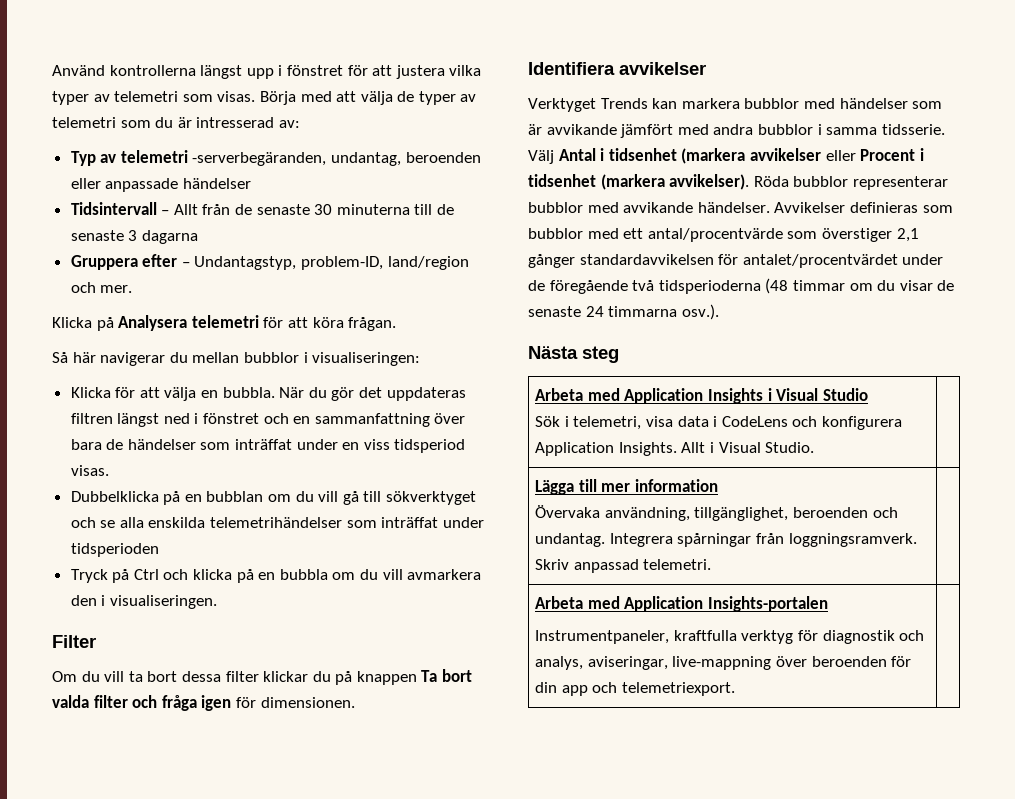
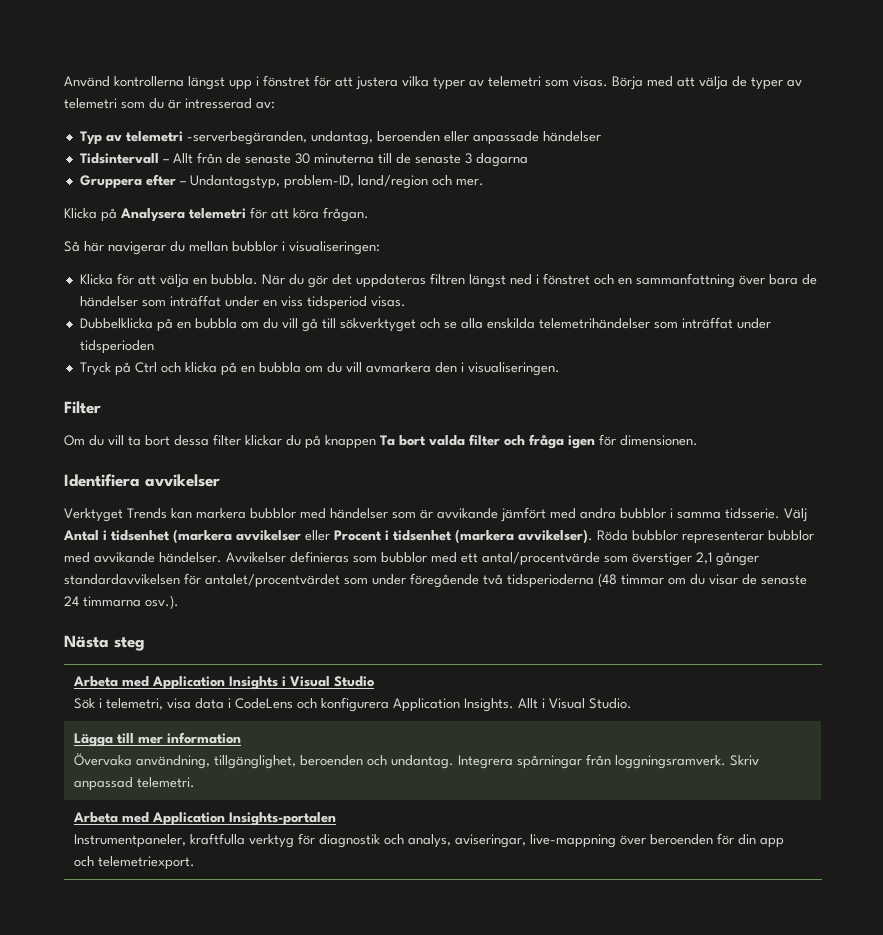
- Dubbelklicka på en bubblan om du vill gå till sökverktyget och se alla enskilda telemetrihändelser som inträffat under tidsperioden
+ Dubbelklicka på en bubbla om du vill gå till sökverktyget och se alla enskilda telemetrihändelser som inträffat under tidsperioden
- Avvikelser definieras som bubblor med ett antal/procentvärde som överstiger 2,1 gånger standardavvikelsen för antalet/procentvärdet under de föregående två tidsperioderna (48 timmar om du visar de senaste 24 timmarna osv.).
+ Avvikelser definieras som bubblor med ett antal/procentvärde som överstiger 2,1 gånger standardavvikelsen för antalet/procentvärdet som under föregående två tidsperioderna (48 timmar om du visar de senaste 24 timmarna osv.).

